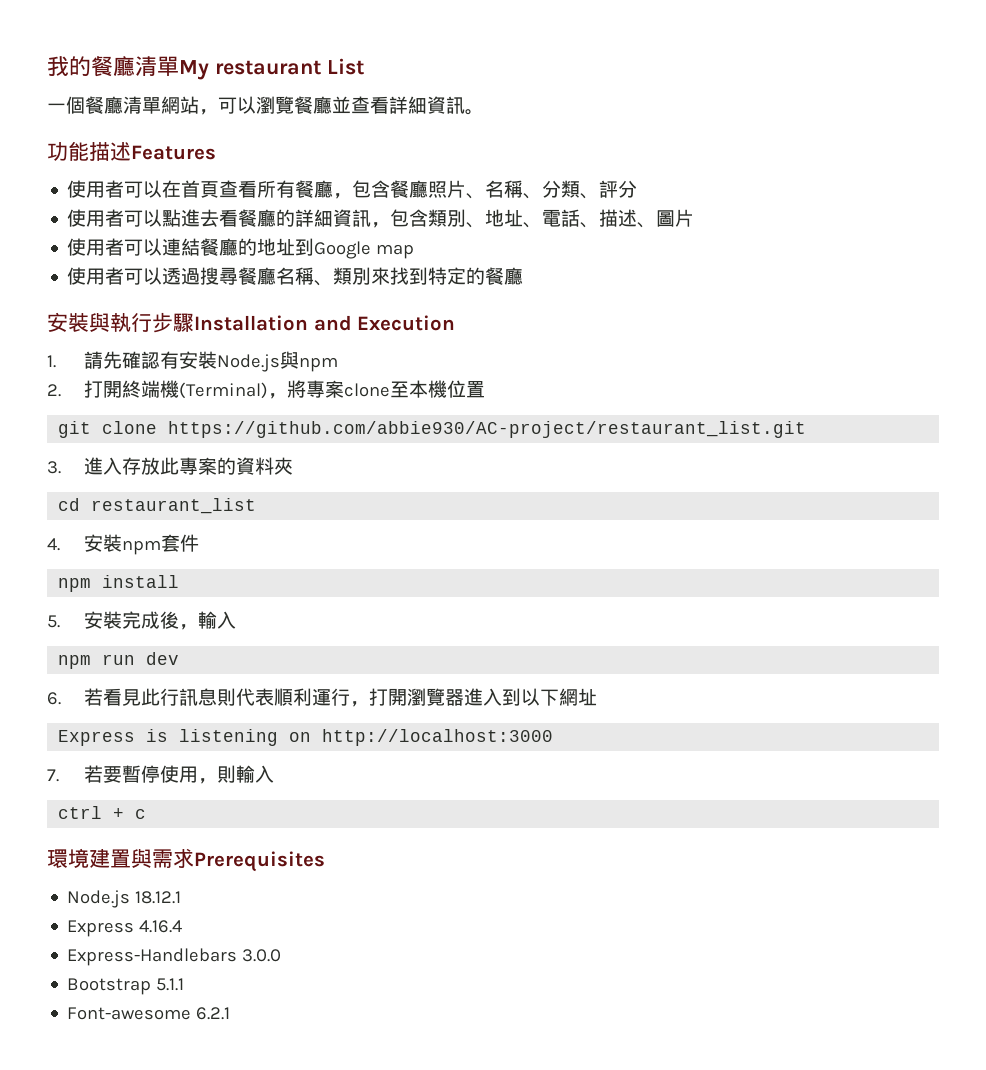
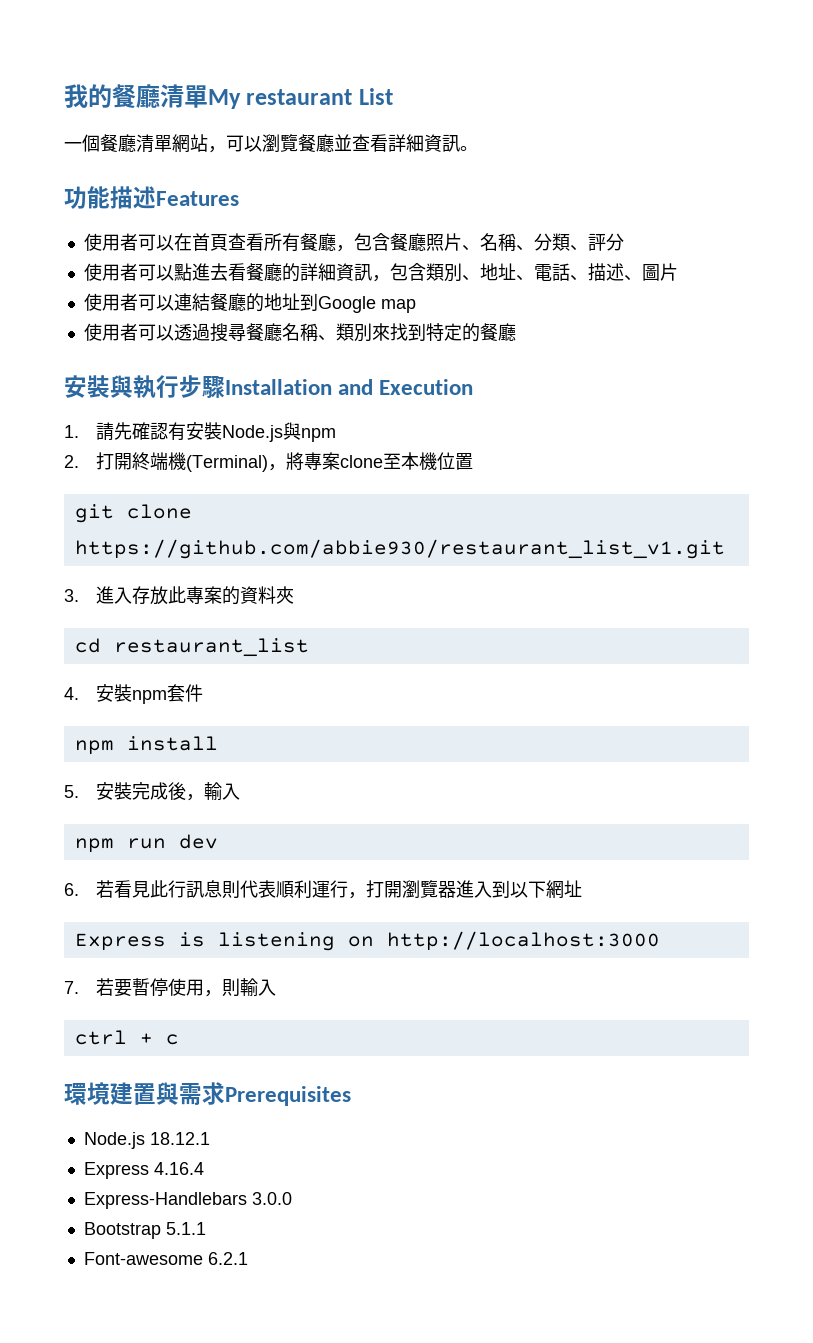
- git clone https://github.com/abbie930/AC-project/restaurant_list.git
+ git clone https://github.com/abbie930/restaurant_list_v1.git

